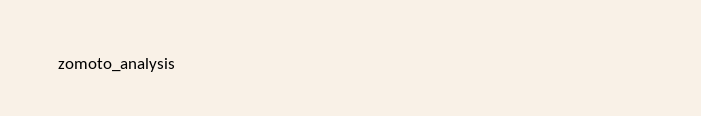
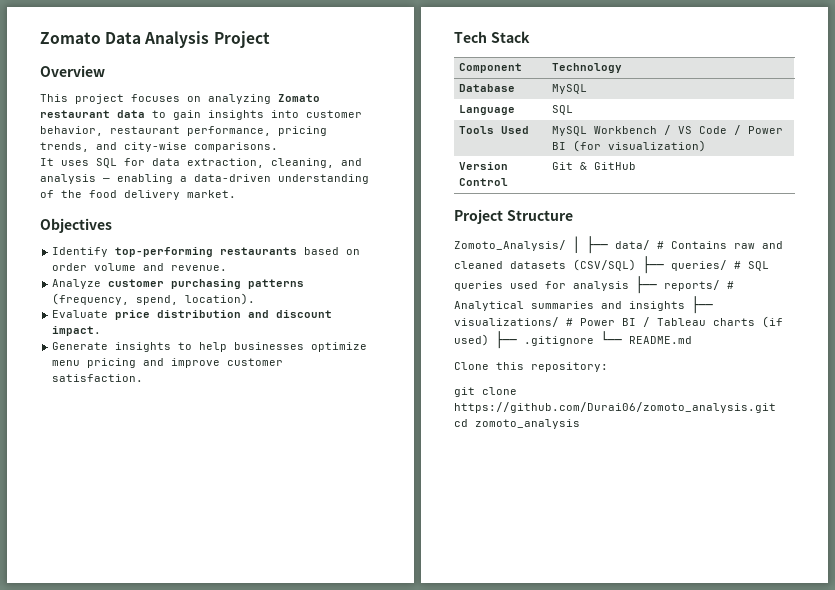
- zomoto_analysis
+ Zomato Data Analysis Project
+ Overview
+ This project focuses on analyzing Zomato restaurant data to gain insights into customer behavior, restaurant performance, pricing trends, and city-wise comparisons.
+ It uses SQL for data extraction, cleaning, and analysis — enabling a data-driven understanding of the food delivery market.
+ Objectives
+ Identify top-performing restaurants based on order volume and revenue.
+ Analyze customer purchasing patterns (frequency, spend, location).
+ Evaluate price distribution and discount impact.
+ Generate insights to help businesses optimize menu pricing and improve customer satisfaction.
+ Tech Stack
+ Component | Technology
+ Database | MySQL
+ Language | SQL
+ Tools Used | MySQL Workbench / VS Code / Power BI (for visualization)
+ Version Control | Git & GitHub
+ Project Structure
+ Zomoto_Analysis/ │ ├── data/ # Contains raw and cleaned datasets (CSV/SQL) ├── queries/ # SQL queries used for analysis ├── reports/ # Analytical summaries and insights ├── visualizations/ # Power BI / Tableau charts (if used) ├── .gitignore └── README.md
+ Clone this repository:
+ git clone https://github.com/Durai06/zomoto_analysis.git cd zomoto_analysis

